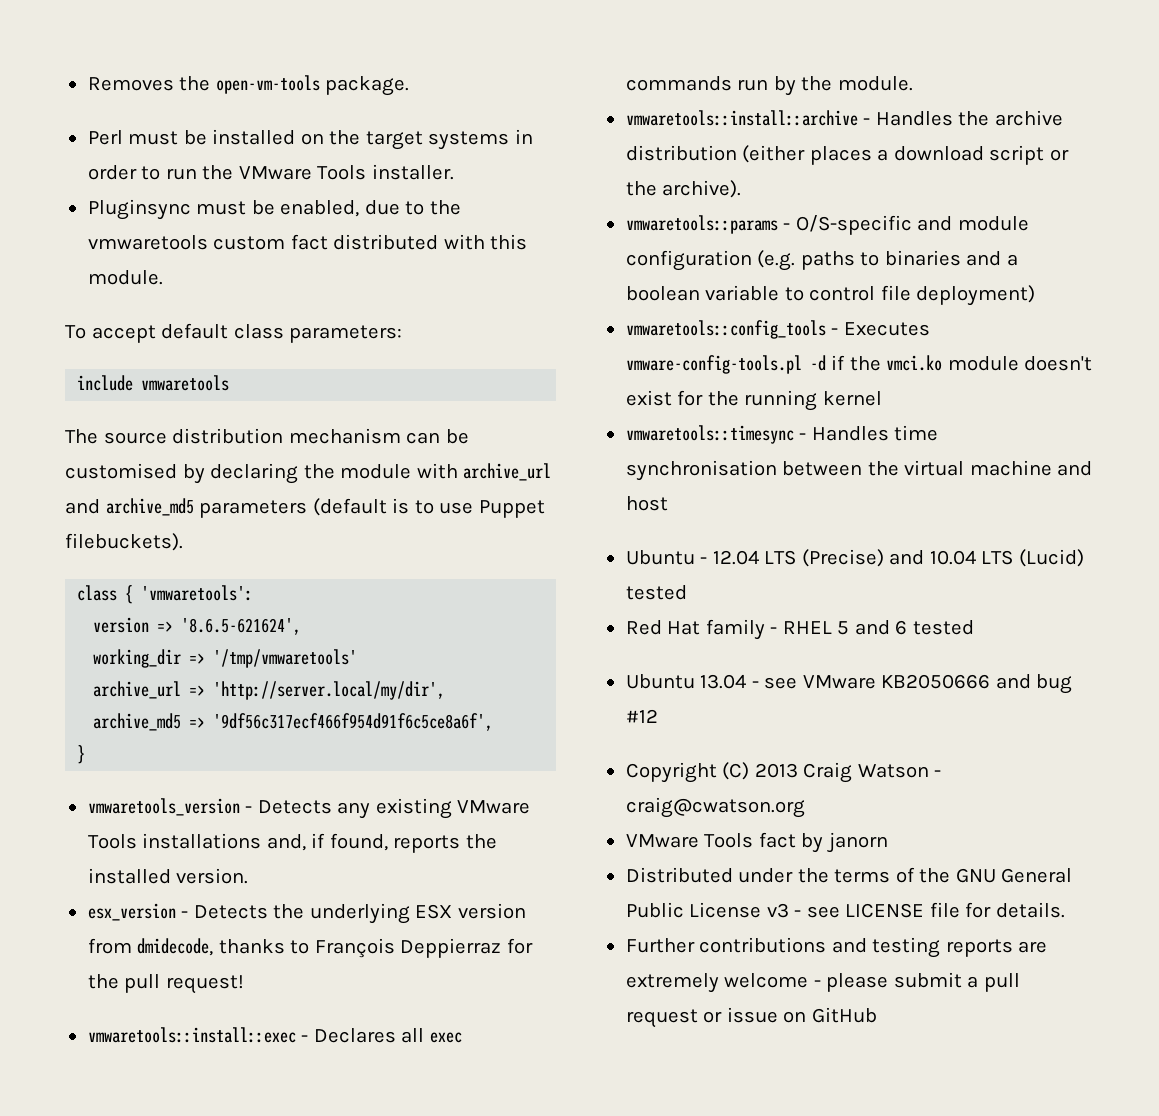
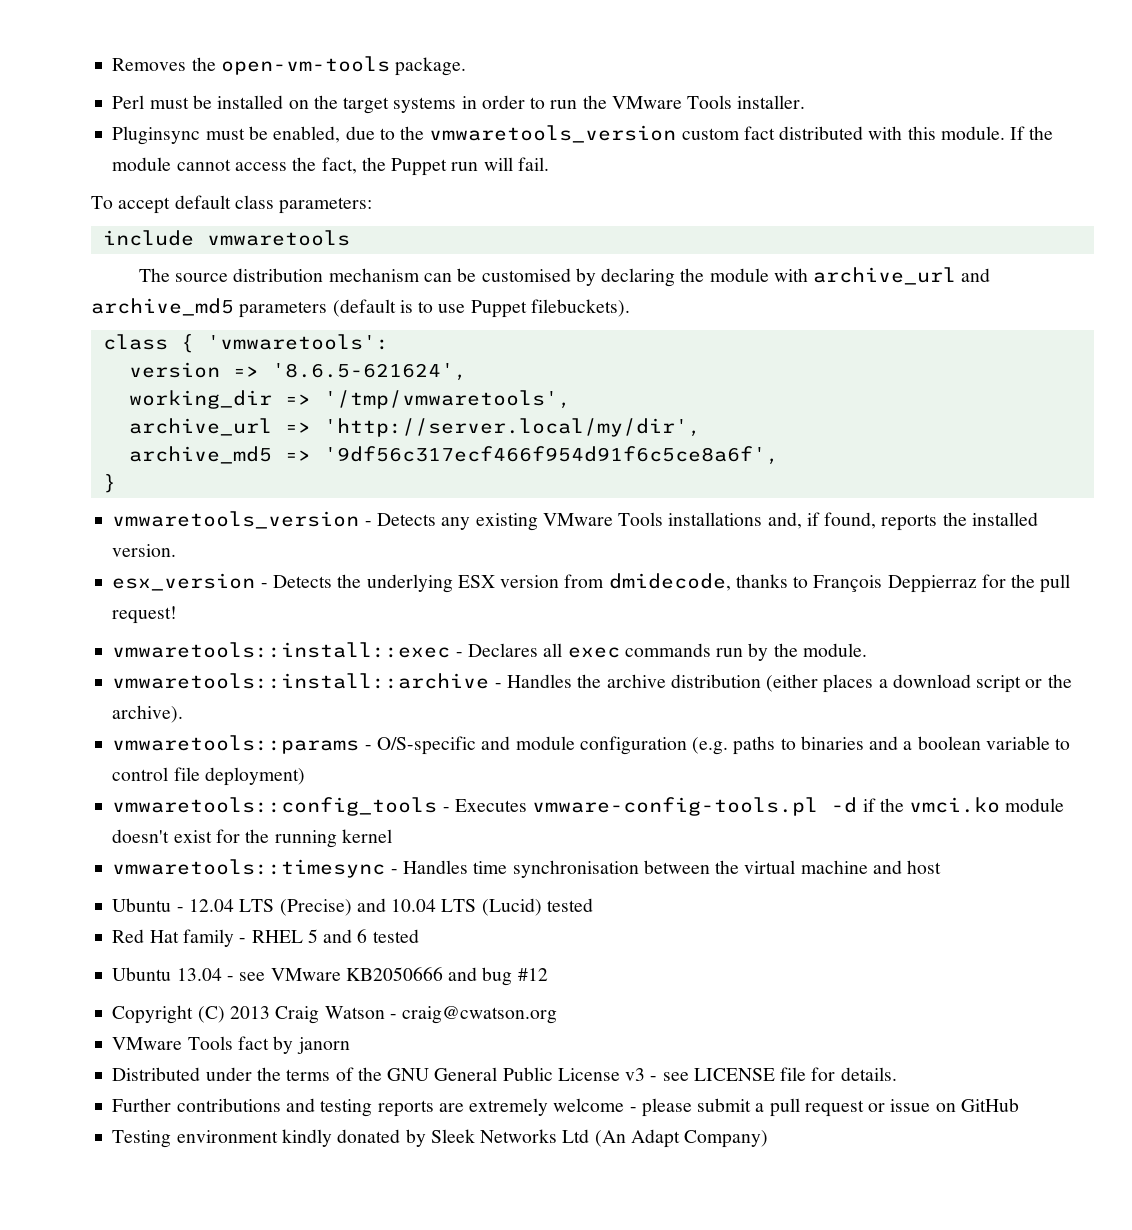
- Pluginsync must be enabled, due to the vmwaretools custom fact distributed with this module.
+ Pluginsync must be enabled, due to the vmwaretools_version custom fact distributed with this module. If the module cannot access the fact, the Puppet run will fail.
- working_dir => '/tmp/vmwaretools'
+ working_dir => '/tmp/vmwaretools',
+ Testing environment kindly donated by Sleek Networks Ltd (An Adapt Company)

